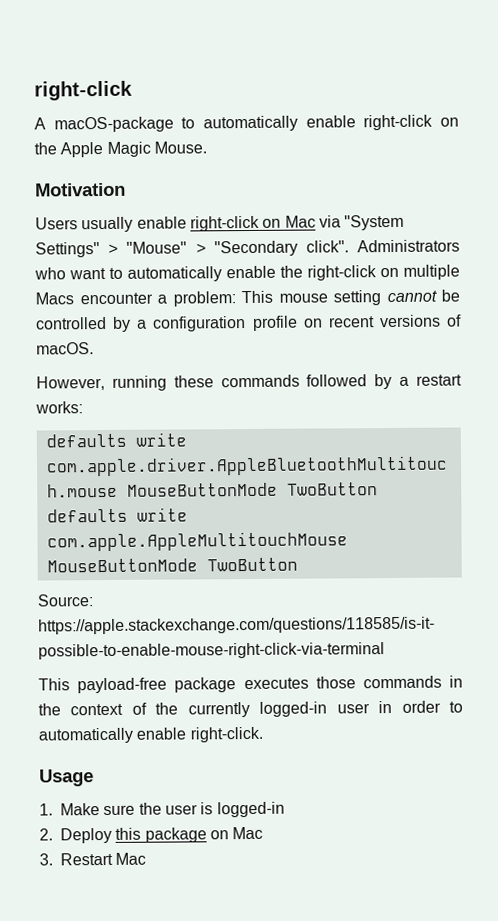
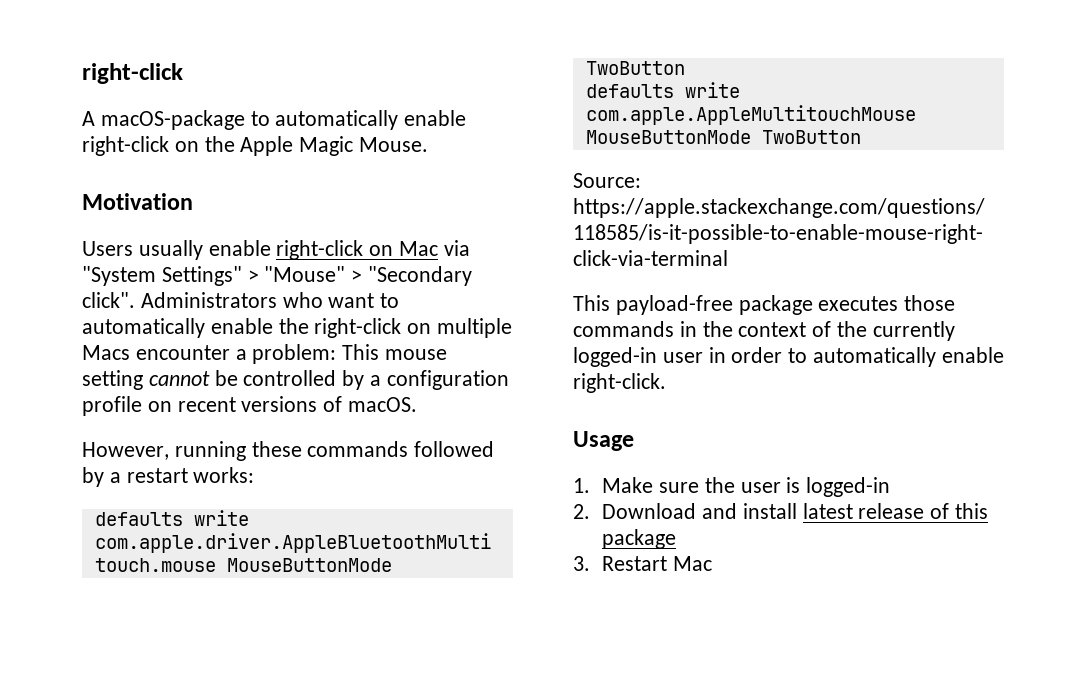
- 2. Deploy this package on Mac
+ 2. Download and install latest release of this package

